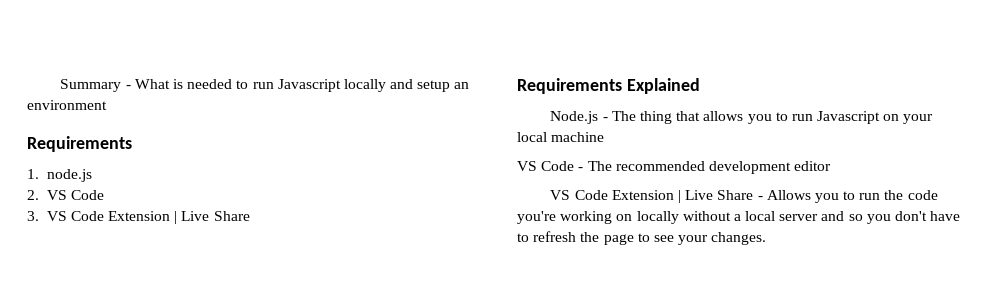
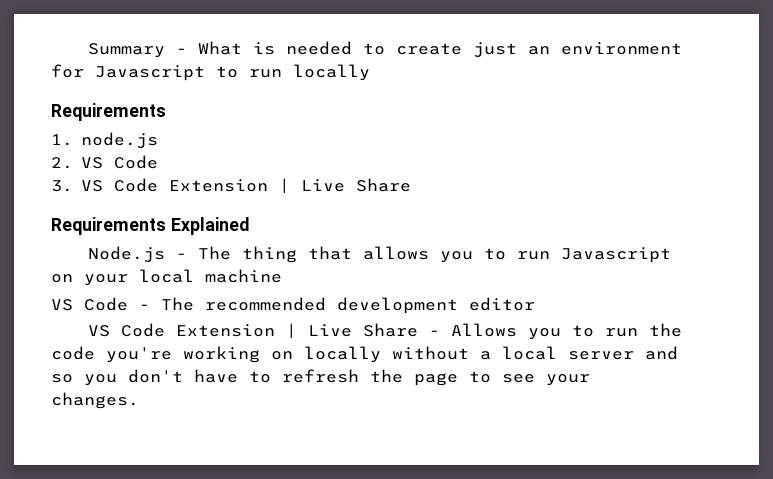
- Summary - What is needed to run Javascript locally and setup an environment
+ Summary - What is needed to create just an environment for Javascript to run locally

